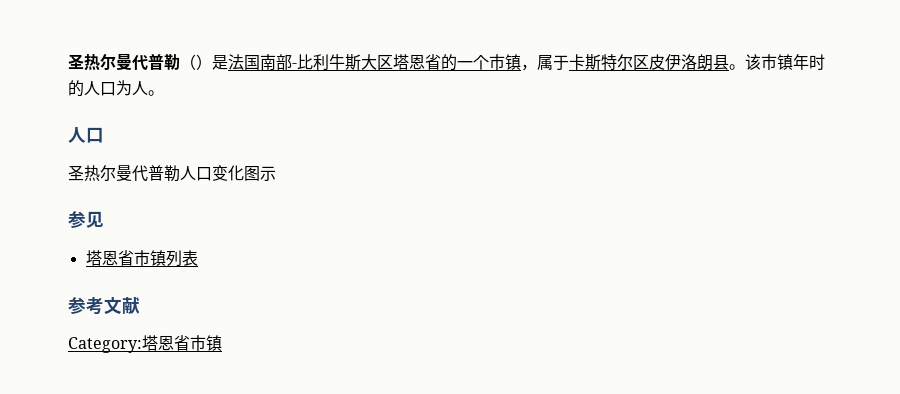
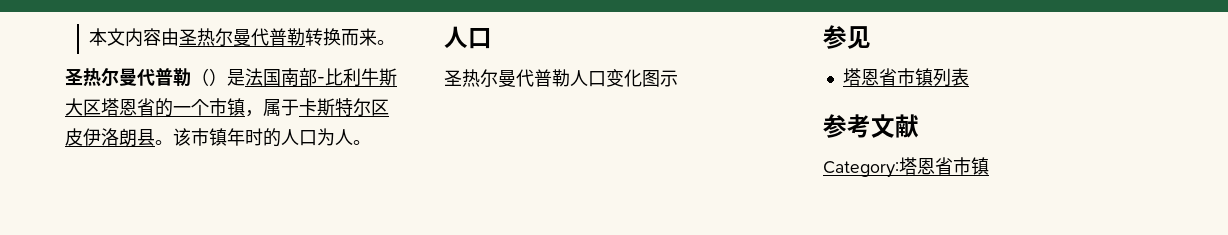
+ 本文内容由圣热尔曼代普勒转换而来。

